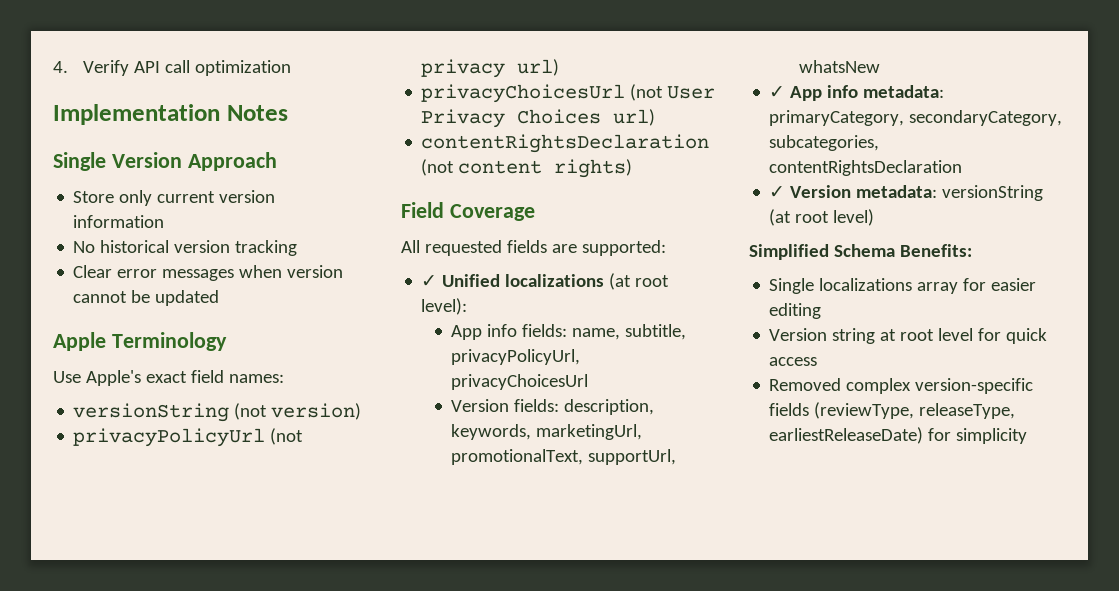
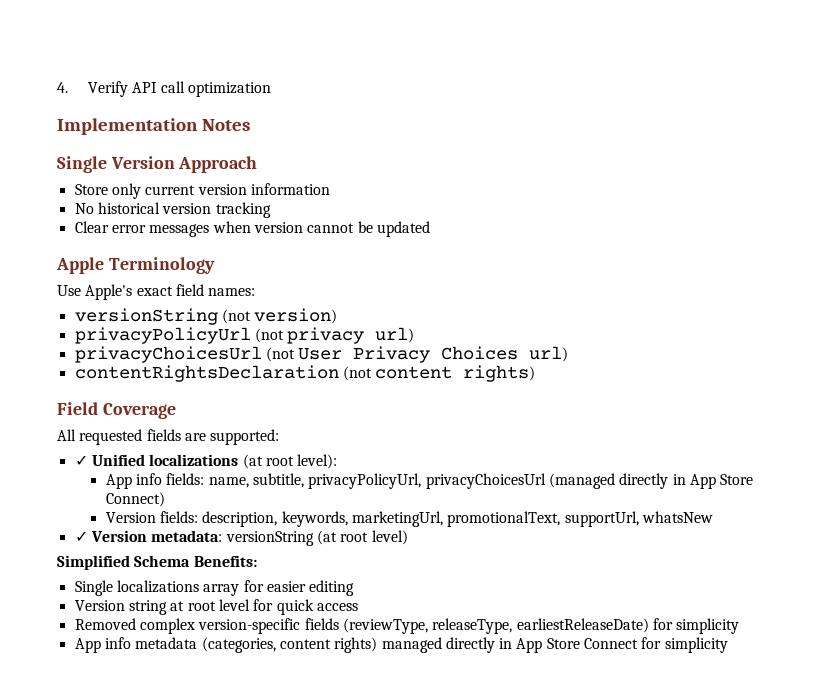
- App info fields: name, subtitle, privacyPolicyUrl, privacyChoicesUrl
+ App info fields: name, subtitle, privacyPolicyUrl, privacyChoicesUrl (managed directly in App Store Connect)
- ✓ App info metadata: primaryCategory, secondaryCategory, subcategories, contentRightsDeclaration
+ App info metadata (categories, content rights) managed directly in App Store Connect for simplicity

